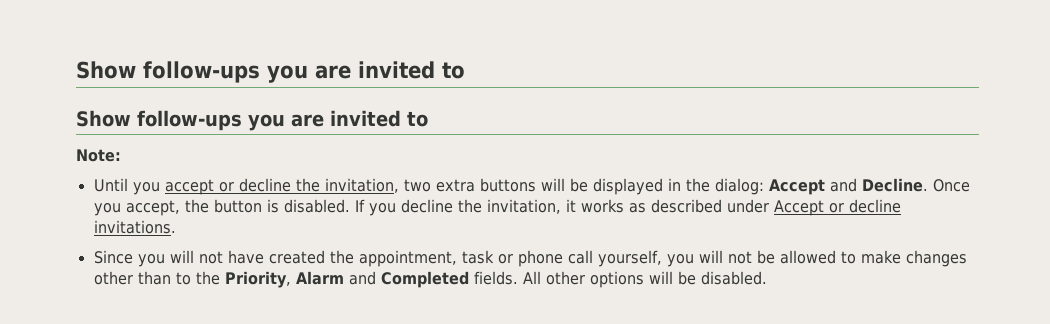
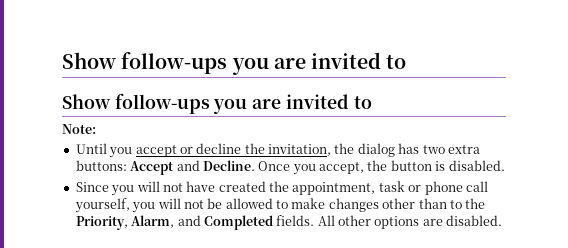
- Until you accept or decline the invitation, two extra buttons will be displayed in the dialog: Accept and Decline.
+ Until you accept or decline the invitation, the dialog has two extra buttons: Accept and Decline.
- If you decline the invitation, it works as described under Accept or decline invitations.
- Since you will not have created the appointment, task or phone call yourself, you will not be allowed to make changes other than to the Priority, Alarm and Completed fields.
+ Since you will not have created the appointment, task or phone call yourself, you will not be allowed to make changes other than to the Priority, Alarm, and Completed fields.
- All other options will be disabled.
+ All other options are disabled.

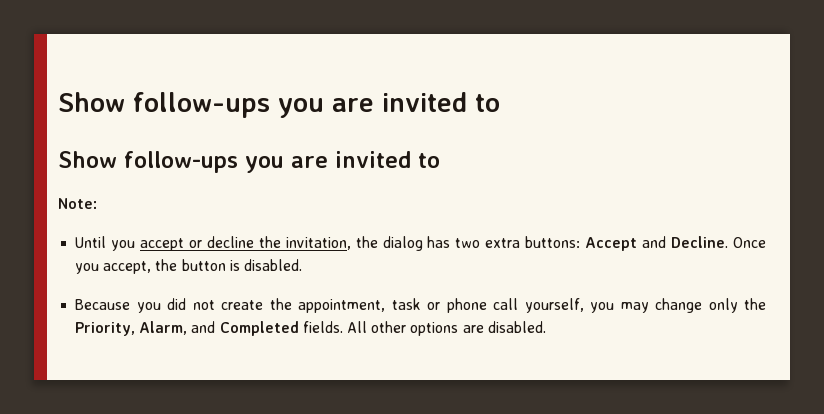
- Since you will not have created the appointment, task or phone call yourself, you will not be allowed to make changes other than to the Priority, Alarm, and Completed fields.
+ Because you did not create the appointment, task or phone call yourself, you may change only the Priority, Alarm, and Completed fields.

